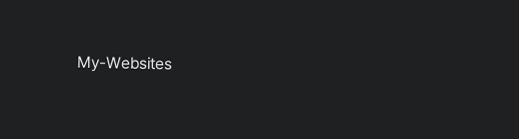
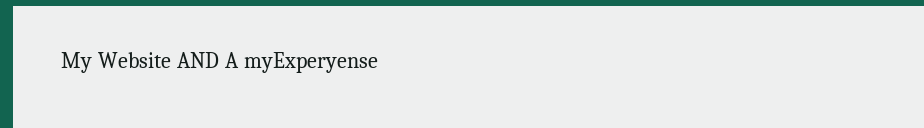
- My-Websites
+ My Website AND A myExperyense

